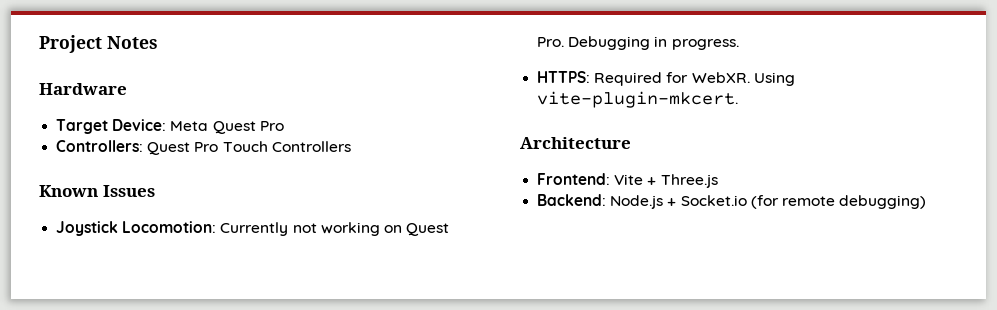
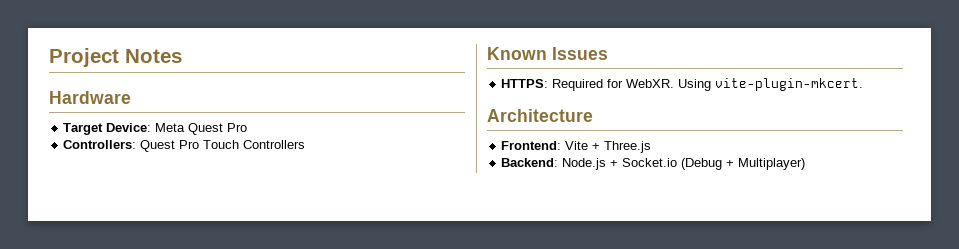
- Joystick Locomotion: Currently not working on Quest Pro. Debugging in progress.
- Backend: Node.js + Socket.io (for remote debugging)
+ Backend: Node.js + Socket.io (Debug + Multiplayer)

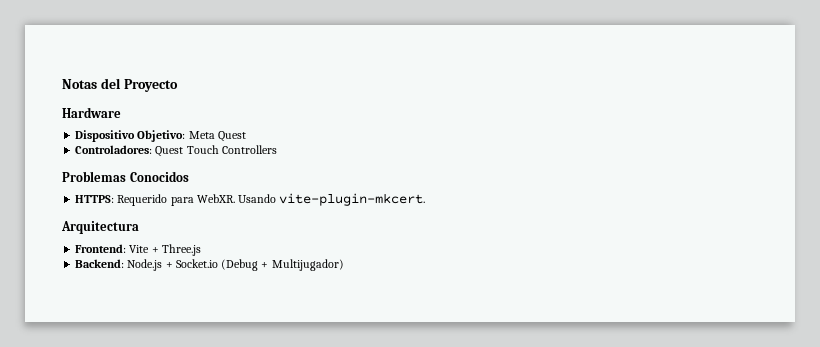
- Project Notes
+ Notas del Proyecto
- Target Device: Meta Quest Pro
- Controllers: Quest Pro Touch Controllers
+ Dispositivo Objetivo: Meta Quest
+ Controladores: Quest Touch Controllers
- Known Issues
+ Problemas Conocidos
- HTTPS: Required for WebXR. Using vite-plugin-mkcert.
+ HTTPS: Requerido para WebXR. Usando vite-plugin-mkcert.
- Architecture
+ Arquitectura
- Backend: Node.js + Socket.io (Debug + Multiplayer)
+ Backend: Node.js + Socket.io (Debug + Multijugador)

